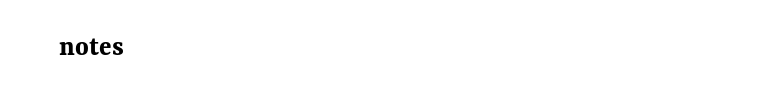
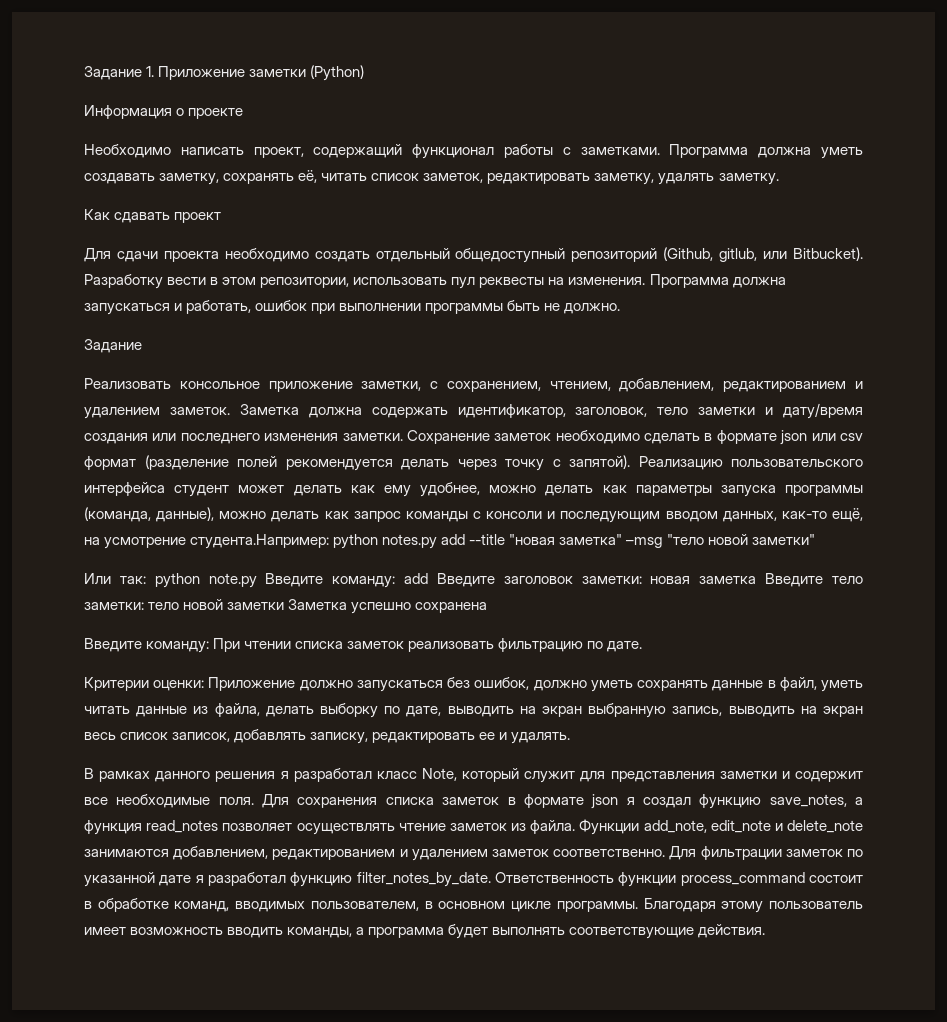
- notes
+ Задание 1. Приложение заметки (Python)
+ Информация о проекте
+ Необходимо написать проект, содержащий функционал работы с заметками. Программа должна уметь создавать заметку, сохранять её, читать список заметок, редактировать заметку, удалять заметку.
+ Как сдавать проект
+ Для сдачи проекта необходимо создать отдельный общедоступный репозиторий (Github, gitlub, или Bitbucket). Разработку вести в этом репозитории, использовать пул реквесты на изменения. Программа должна запускаться и работать, ошибок при выполнении программы быть не должно.
+ Задание
+ Реализовать консольное приложение заметки, с сохранением, чтением, добавлением, редактированием и удалением заметок. Заметка должна содержать идентификатор, заголовок, тело заметки и дату/время создания или последнего изменения заметки. Сохранение заметок необходимо сделать в формате json или csv формат (разделение полей рекомендуется делать через точку с запятой). Реализацию пользовательского интерфейса студент может делать как ему удобнее, можно делать как параметры запуска программы (команда, данные), можно делать как запрос команды с консоли и последующим вводом данных, как-то ещё, на усмотрение студента.Например: python notes.py add --title "новая заметка" –msg "тело новой заметки"
+ Или так: python note.py Введите команду: add Введите заголовок заметки: новая заметка Введите тело заметки: тело новой заметки Заметка успешно сохранена
+ Введите команду: При чтении списка заметок реализовать фильтрацию по дате.
+ Критерии оценки: Приложение должно запускаться без ошибок, должно уметь сохранять данные в файл, уметь читать данные из файла, делать выборку по дате, выводить на экран выбранную запись, выводить на экран весь список записок, добавлять записку, редактировать ее и удалять.
+ В рамках данного решения я разработал класс Note, который служит для представления заметки и содержит все необходимые поля. Для сохранения списка заметок в формате json я создал функцию save_notes, а функция read_notes позволяет осуществлять чтение заметок из файла. Функции add_note, edit_note и delete_note занимаются добавлением, редактированием и удалением заметок соответственно. Для фильтрации заметок по указанной дате я разработал функцию filter_notes_by_date. Ответственность функции process_command состоит в обработке команд, вводимых пользователем, в основном цикле программы. Благодаря этому пользователь имеет возможность вводить команды, а программа будет выполнять соответствующие действия.

